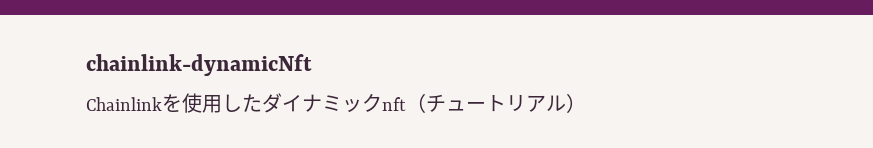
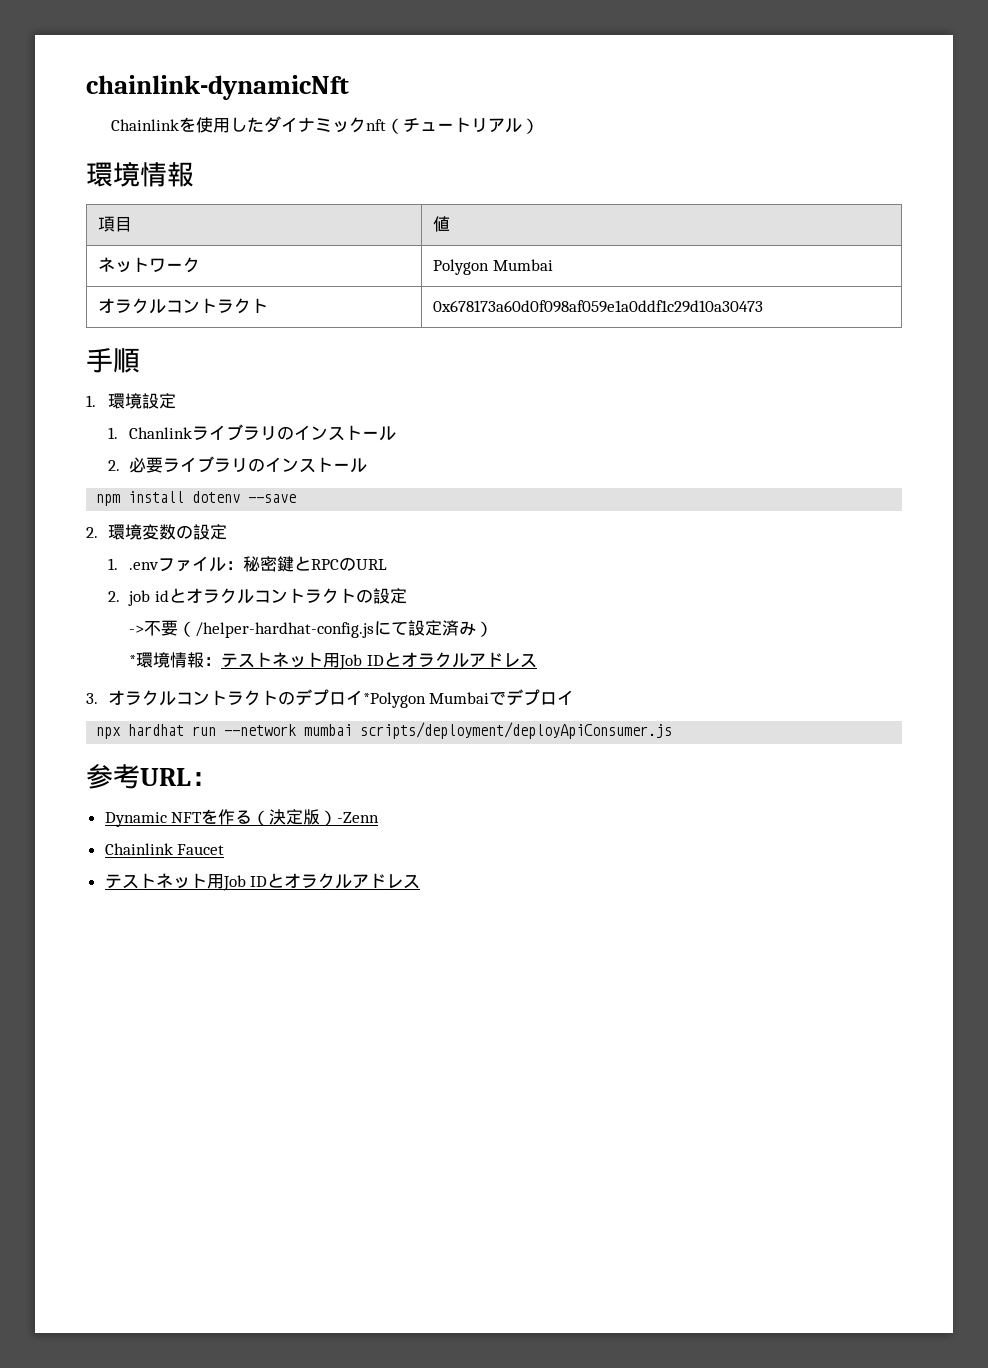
  Chainlinkを使用したダイナミックnft（チュートリアル）
+ 環境情報
+ 項目 | 値
+ ネットワーク | Polygon Mumbai
+ オラクルコントラクト | 0x678173a60d0f098af059e1a0ddf1c29d10a30473
+ 手順
+ 1.環境設定
+ 1. Chanlinkライブラリのインストール
+ 2.必要ライブラリのインストール
+ npm install dotenv --save
+ 2.環境変数の設定
+ 1. .envファイル：秘密鍵とRPCのURL
+ 2. job idとオラクルコントラクトの設定
+ ->不要（/helper-hardhat-config.jsにて設定済み）
+ *環境情報：テストネット用Job IDとオラクルアドレス
+ 3.オラクルコントラクトのデプロイ*Polygon Mumbaiでデプロイ
+ npx hardhat run --network mumbai scripts/deployment/deployApiConsumer.js
+ 参考URL：
+ Dynamic NFTを作る（決定版）-Zenn
+ Chainlink Faucet
+ テストネット用Job IDとオラクルアドレス

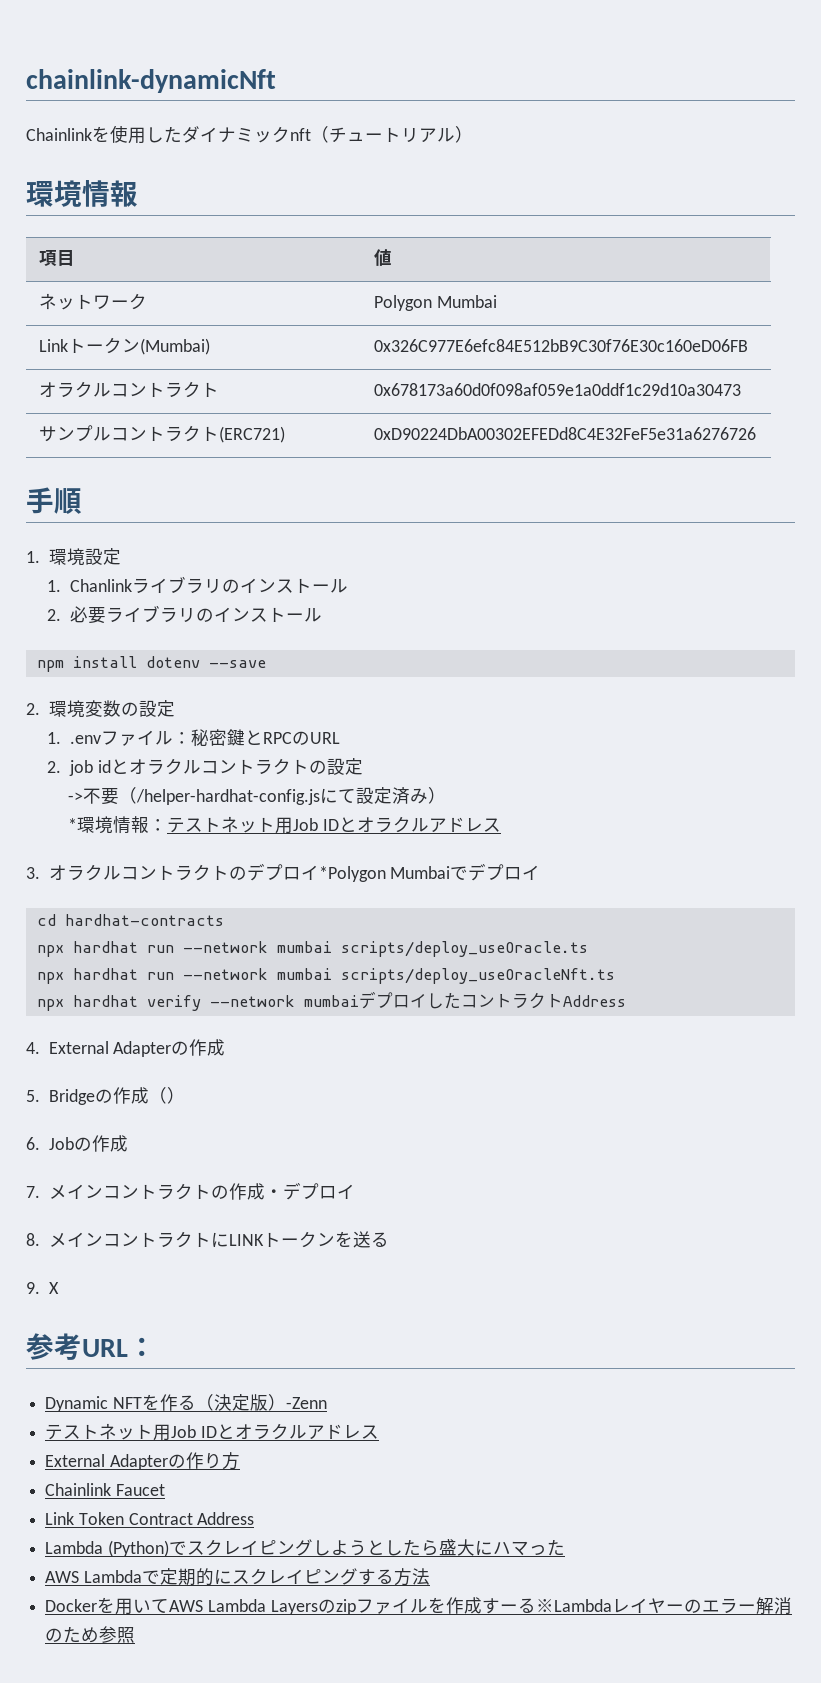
+ Linkトークン(Mumbai) | 0x326C977E6efc84E512bB9C30f76E30c160eD06FB
+ サンプルコントラクト(ERC721) | 0xD90224DbA00302EFEDd8C4E32FeF5e31a6276726
- npx hardhat run --network mumbai scripts/deployment/deployApiConsumer.js
+ cd hardhat-contracts
+ npx hardhat run --network mumbai scripts/deploy_useOracle.ts
+ npx hardhat run --network mumbai scripts/deploy_useOracleNft.ts
+ npx hardhat verify --network mumbaiデプロイしたコントラクトAddress
+ 4. External Adapterの作成
+ 5. Bridgeの作成（）
+ 6. Jobの作成
+ 7.メインコントラクトの作成・デプロイ
+ 8.メインコントラクトにLINKトークンを送る
+ 9. X
- Chainlink Faucet
+ External Adapterの作り方
+ Chainlink Faucet
+ Link Token Contract Address
+ Lambda (Python)でスクレイピングしようとしたら盛大にハマった
+ AWS Lambdaで定期的にスクレイピングする方法
+ Dockerを用いてAWS Lambda Layersのzipファイルを作成すーる※Lambdaレイヤーのエラー解消のため参照

